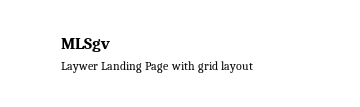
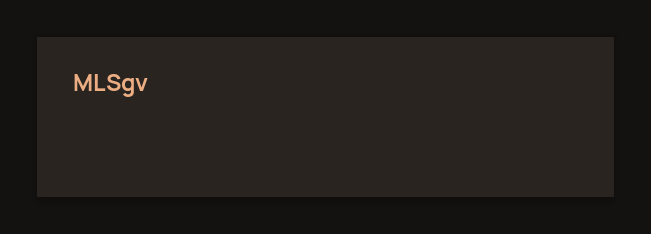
- Laywer Landing Page with grid layout

